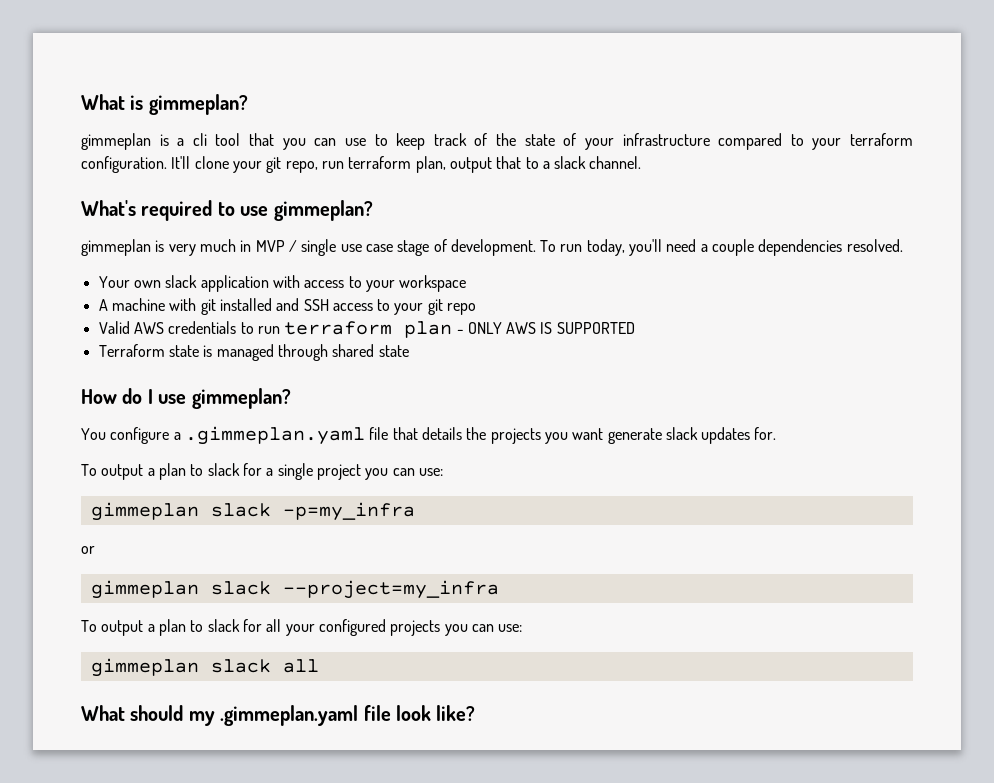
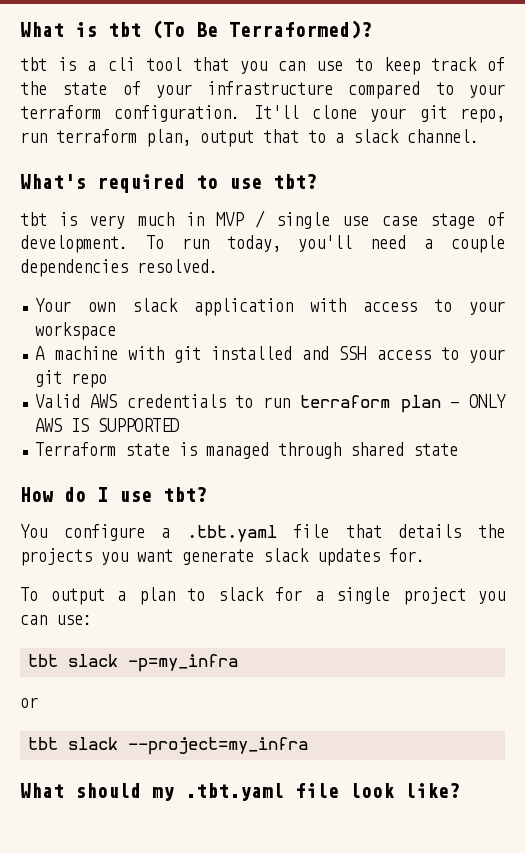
- What is gimmeplan?
- gimmeplan is a cli tool that you can use to keep track of the state of your infrastructure compared to your terraform configuration.
+ What is tbt (To Be Terraformed)?
+ tbt is a cli tool that you can use to keep track of the state of your infrastructure compared to your terraform configuration.
- What's required to use gimmeplan?
- gimmeplan is very much in MVP / single use case stage of development.
+ What's required to use tbt?
+ tbt is very much in MVP / single use case stage of development.
- How do I use gimmeplan?
+ How do I use tbt?
- You configure a .gimmeplan.yaml file that details the projects you want generate slack updates for.
+ You configure a .tbt.yaml file that details the projects you want generate slack updates for.
- gimmeplan slack -p=my_infra
+ tbt slack -p=my_infra
- gimmeplan slack --project=my_infra
+ tbt slack --project=my_infra
- To output a plan to slack for all your configured projects you can use:
- gimmeplan slack all
- What should my .gimmeplan.yaml file look like?
+ What should my .tbt.yaml file look like?

